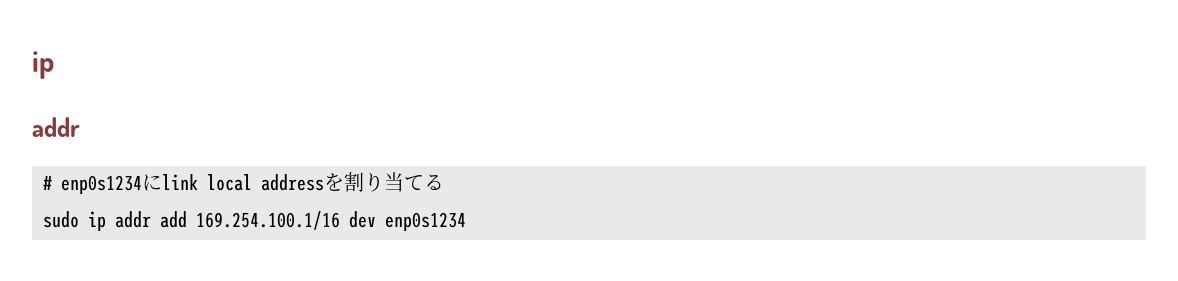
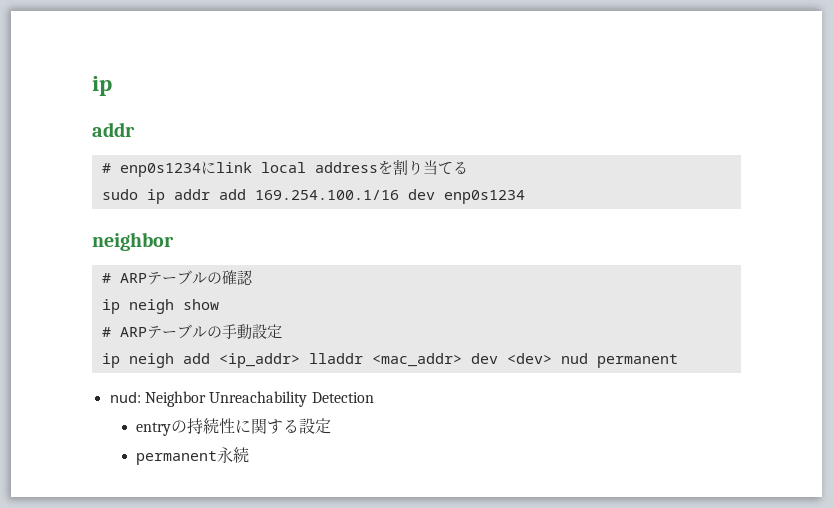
+ neighbor
+ # ARPテーブルの確認
+ ip neigh show
+ # ARPテーブルの手動設定
+ ip neigh add <ip_addr> lladdr <mac_addr> dev <dev> nud permanent
+ nud: Neighbor Unreachability Detection
+ entryの持続性に関する設定
+ permanent永続

